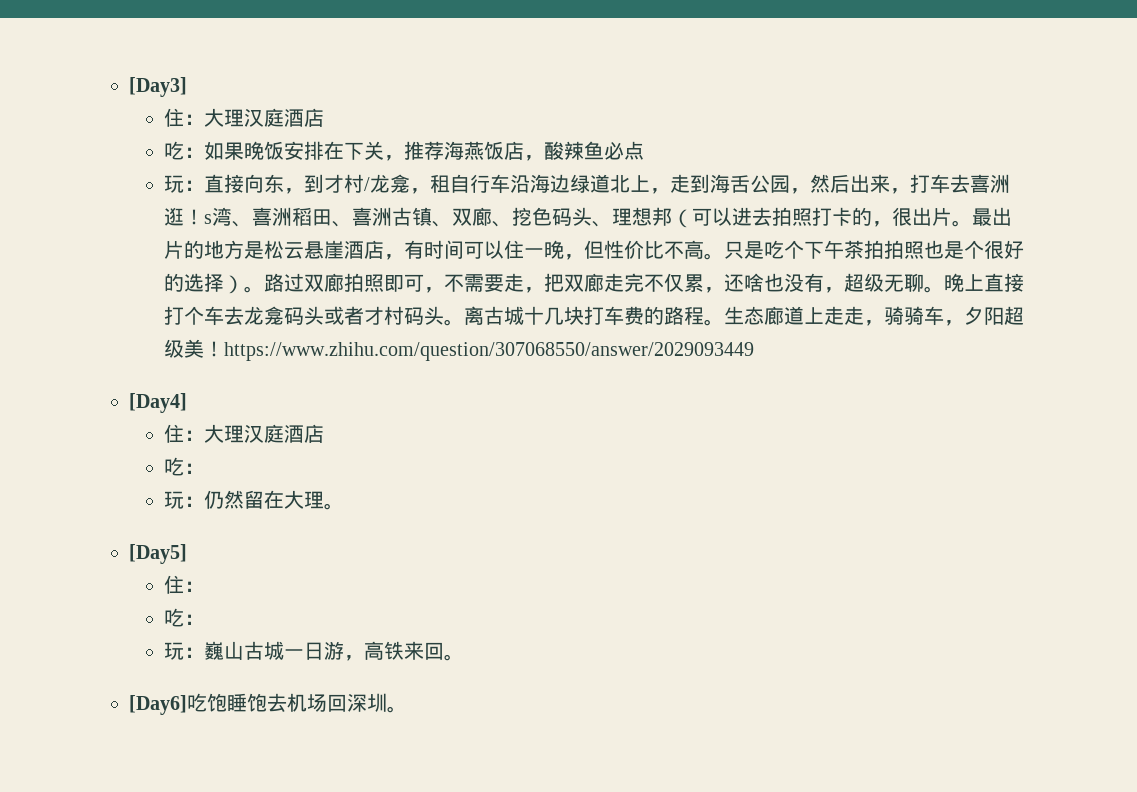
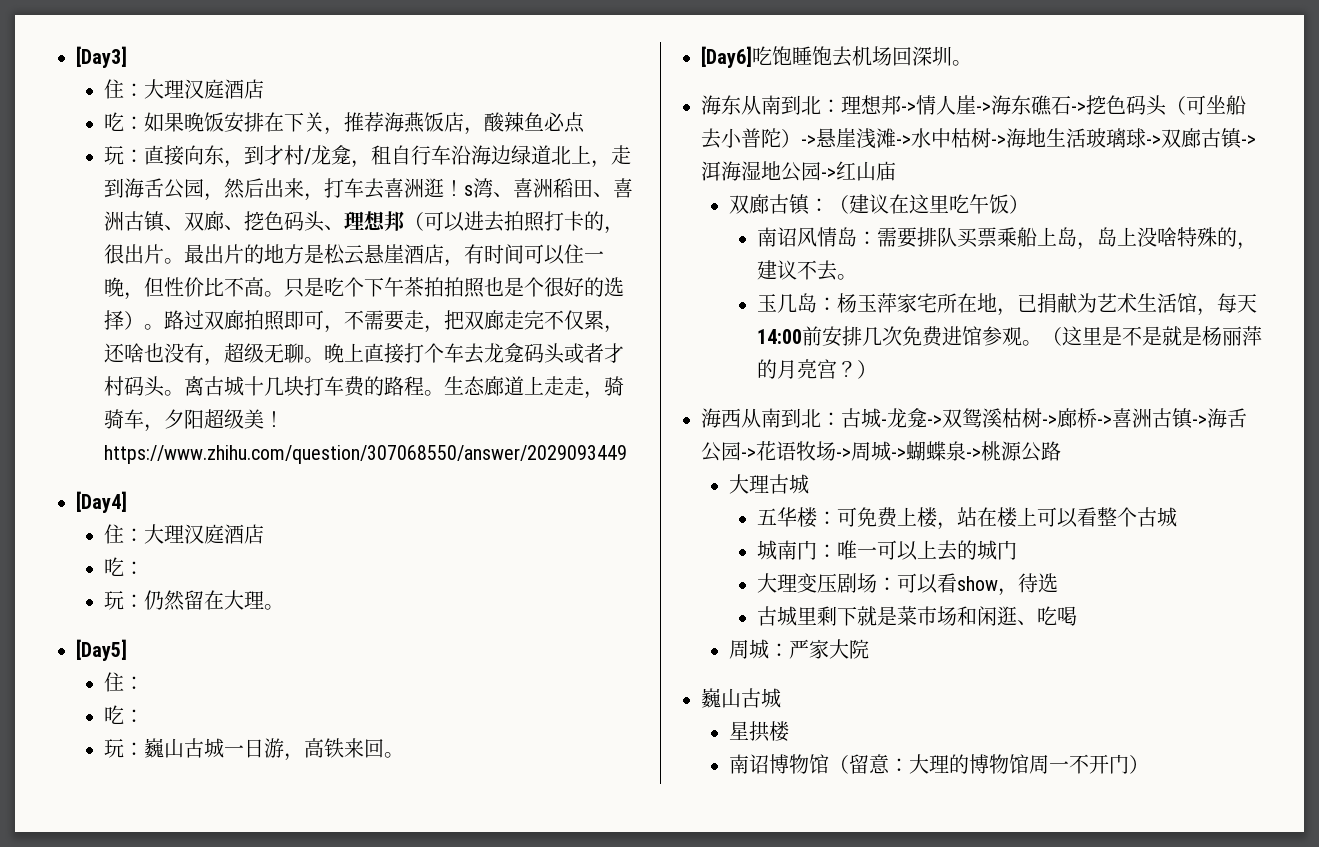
+ 海东从南到北：理想邦->情人崖->海东礁石->挖色码头（可坐船去小普陀）->悬崖浅滩->水中枯树->海地生活玻璃球->双廊古镇->洱海湿地公园->红山庙
+ 双廊古镇：（建议在这里吃午饭）
+ 南诏风情岛：需要排队买票乘船上岛，岛上没啥特殊的，建议不去。
+ 玉几岛：杨玉萍家宅所在地，已捐献为艺术生活馆，每天14:00前安排几次免费进馆参观。（这里是不是就是杨丽萍的月亮宫？）
+ 海西从南到北：古城-龙龛->双鸳溪枯树->廊桥->喜洲古镇->海舌公园->花语牧场->周城->蝴蝶泉->桃源公路
+ 大理古城
+ 五华楼：可免费上楼，站在楼上可以看整个古城
+ 城南门：唯一可以上去的城门
+ 大理变压剧场：可以看show，待选
+ 古城里剩下就是菜市场和闲逛、吃喝
+ 周城：严家大院
+ 巍山古城
+ 星拱楼
+ 南诏博物馆（留意：大理的博物馆周一不开门）

